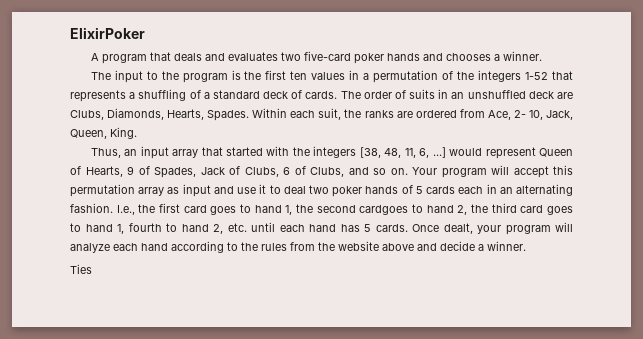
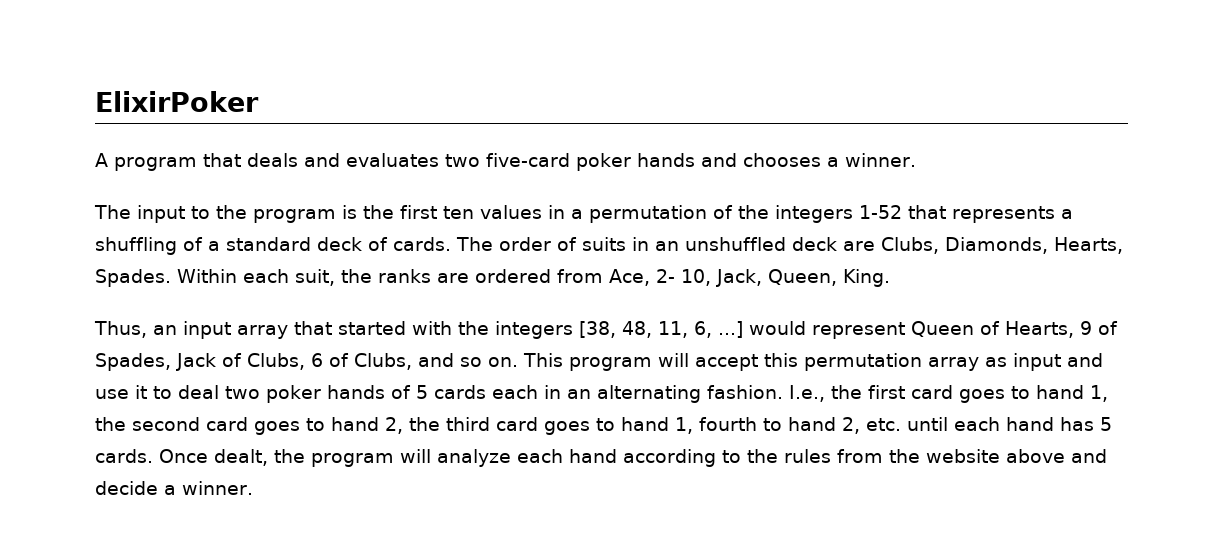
- Your program will accept this permutation array as input and use it to deal two poker hands of 5 cards each in an alternating fashion.
+ This program will accept this permutation array as input and use it to deal two poker hands of 5 cards each in an alternating fashion.
- I.e., the first card goes to hand 1, the second cardgoes to hand 2, the third card goes to hand 1, fourth to hand 2, etc. until each hand has 5 cards.
+ I.e., the first card goes to hand 1, the second card goes to hand 2, the third card goes to hand 1, fourth to hand 2, etc. until each hand has 5 cards.
- Once dealt, your program will analyze each hand according to the rules from the website above and decide a winner.
+ Once dealt, the program will analyze each hand according to the rules from the website above and decide a winner.
- Ties

